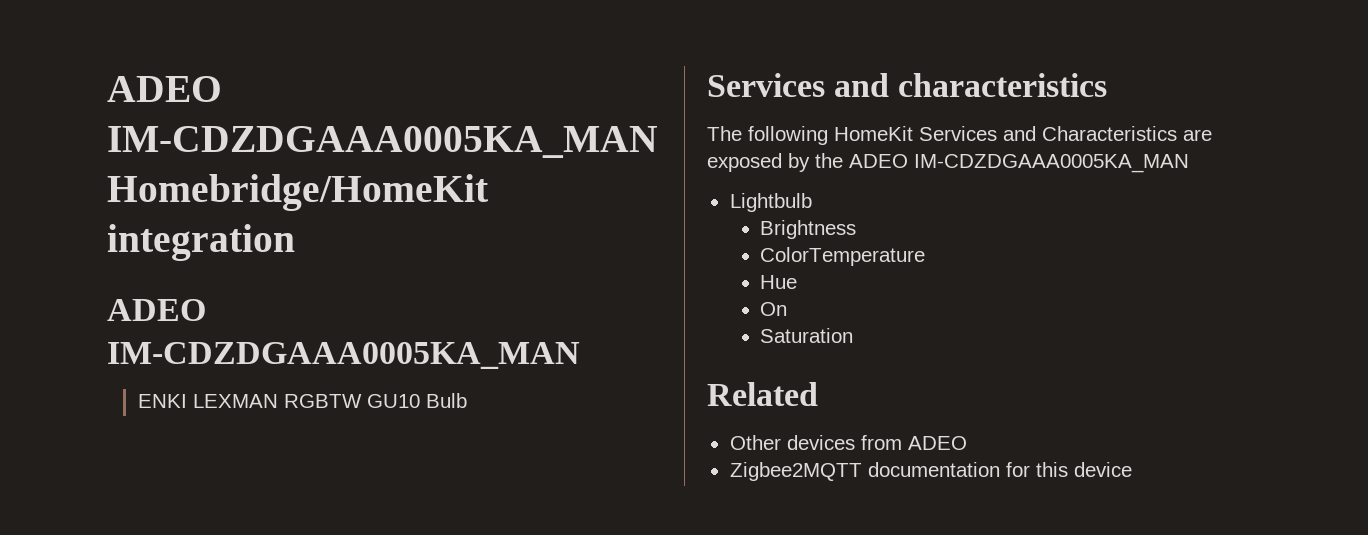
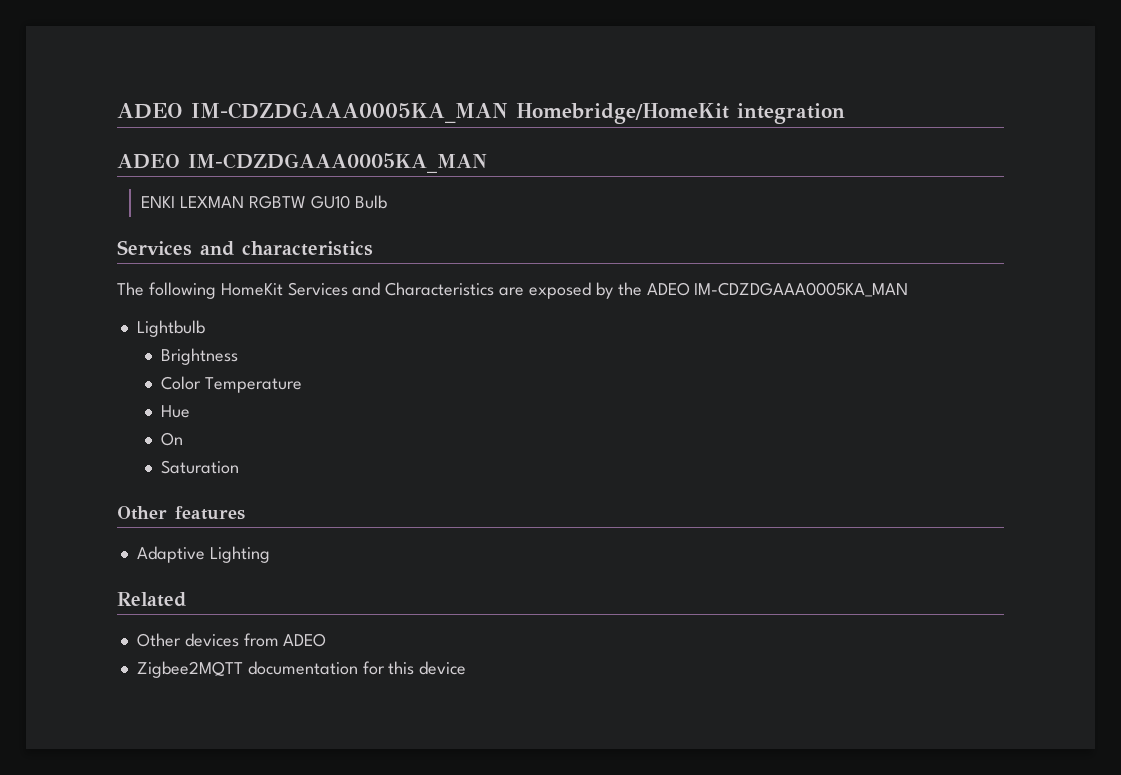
- ColorTemperature
+ Color Temperature
+ Other features
+ Adaptive Lighting

